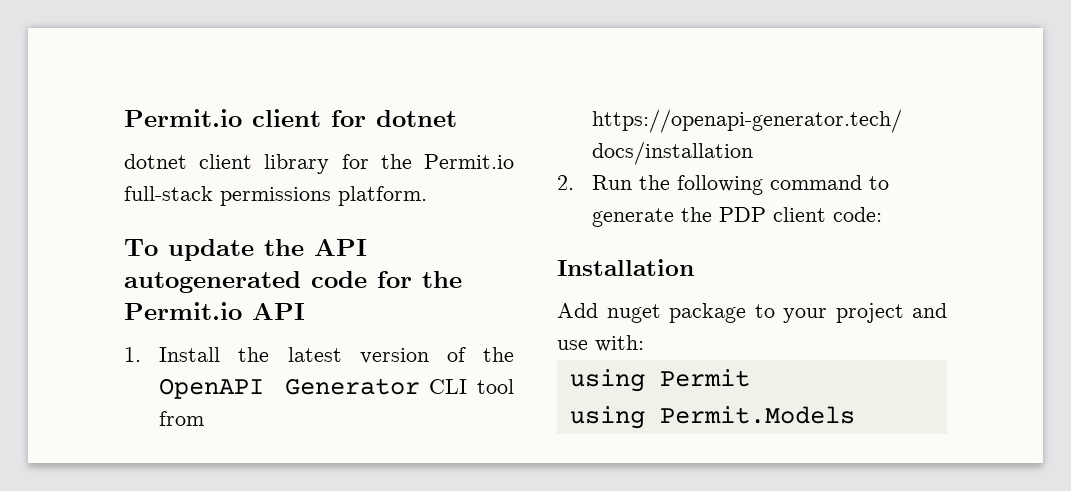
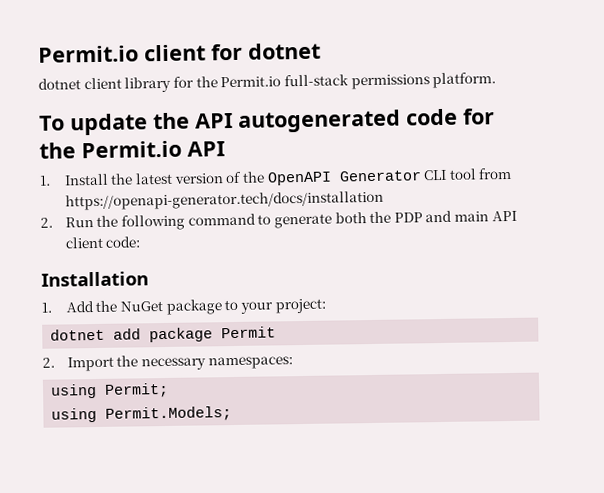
- 2. Run the following command to generate the PDP client code:
+ 2. Run the following command to generate both the PDP and main API client code:
- Add nuget package to your project and use with:
- using Permit
- using Permit.Models
+ 1. Add the NuGet package to your project:
+ dotnet add package Permit
+ 2. Import the necessary namespaces:
+ using Permit;
+ using Permit.Models;

